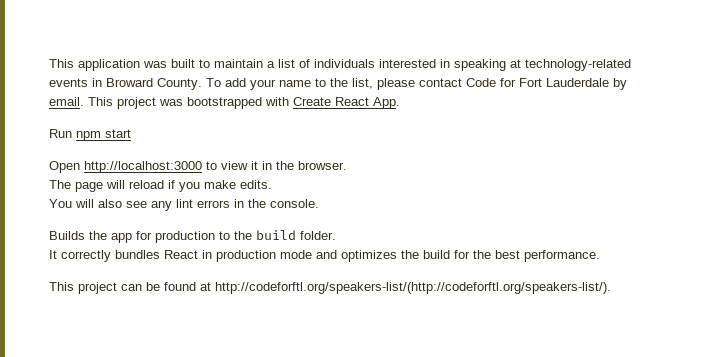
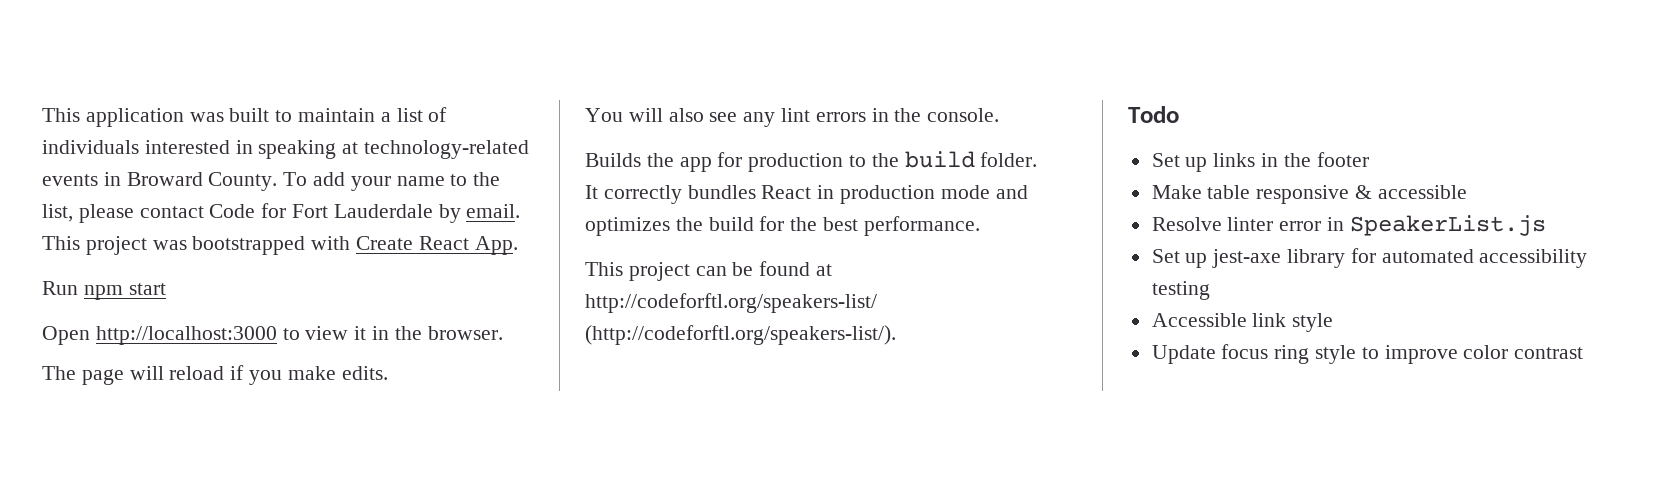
- This project can be found at http://codeforftl.org/speakers-list/(http://codeforftl.org/speakers-list/).
+ This project can be found at http://codeforftl.org/speakers-list/ (http://codeforftl.org/speakers-list/).
+ Todo
+ Set up links in the footer
+ Make table responsive & accessible
+ Resolve linter error in SpeakerList.js
+ Set up jest-axe library for automated accessibility testing
+ Accessible link style
+ Update focus ring style to improve color contrast

